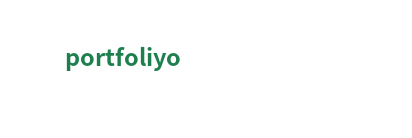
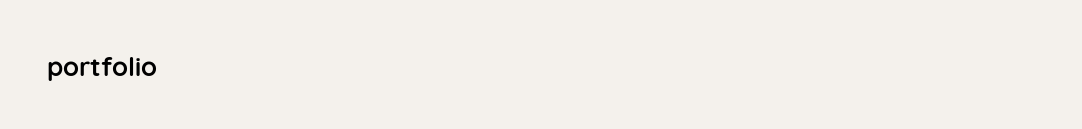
- portfoliyo
+ portfolio

